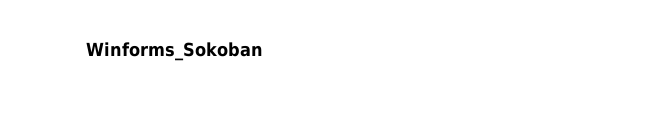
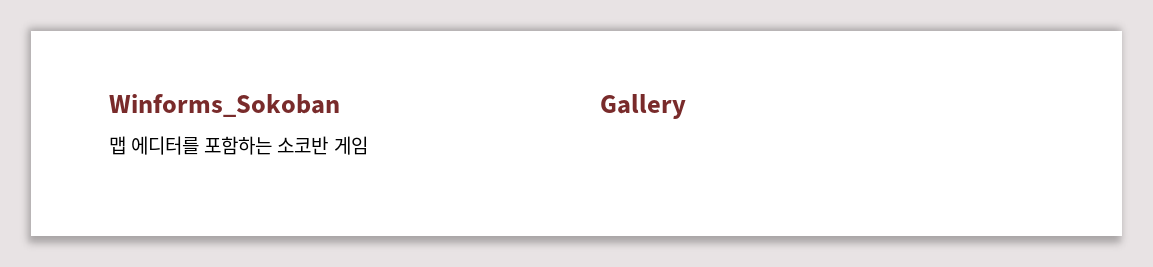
+ 맵 에디터를 포함하는 소코반 게임
+ Gallery

